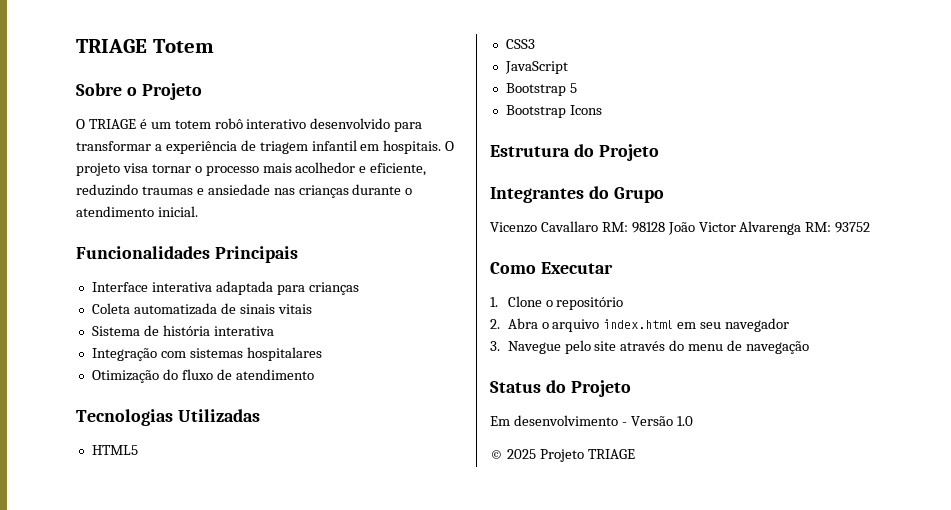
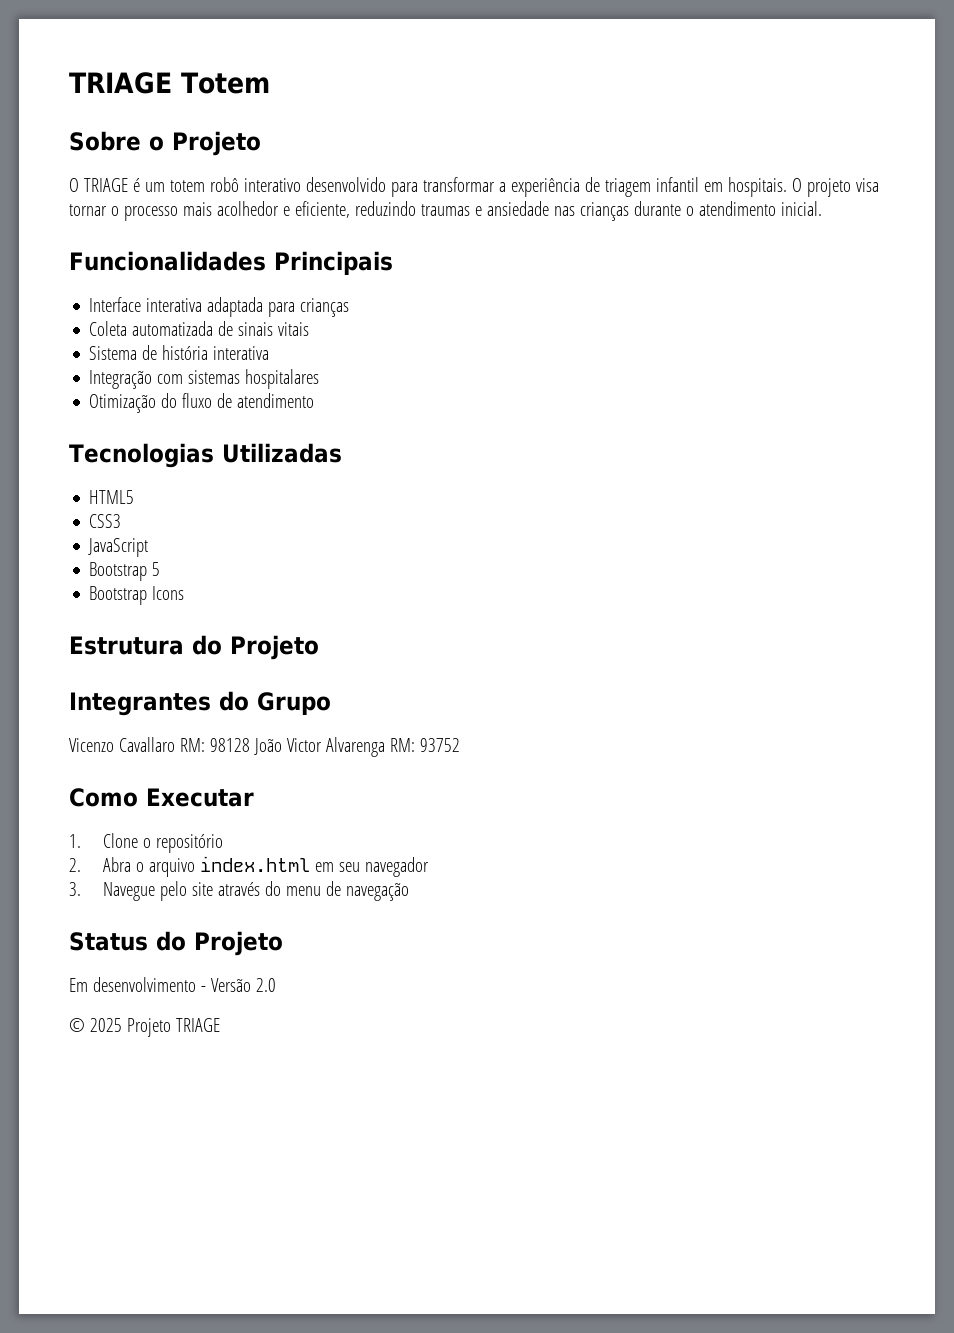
- Em desenvolvimento - Versão 1.0
+ Em desenvolvimento - Versão 2.0

